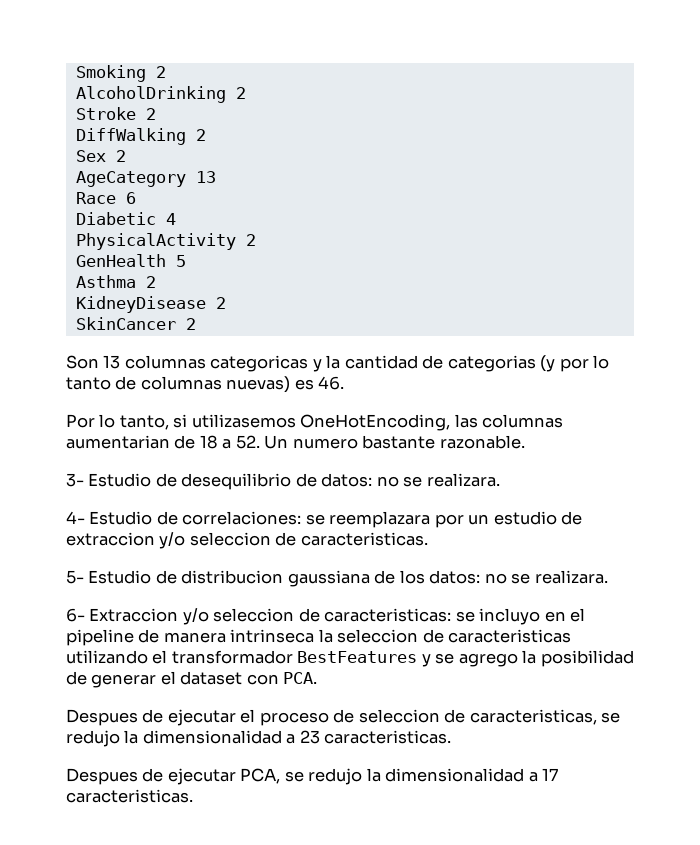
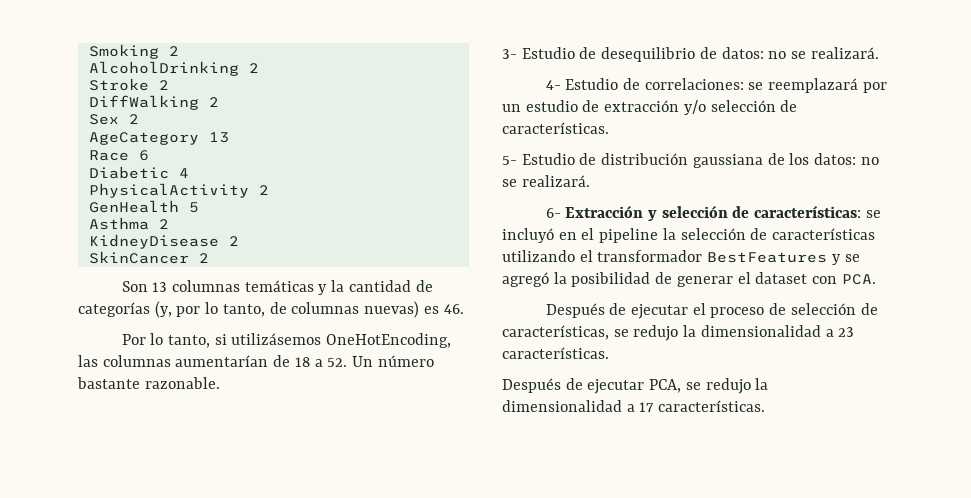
- Son 13 columnas categoricas y la cantidad de categorias (y por lo tanto de columnas nuevas) es 46.
+ Son 13 columnas temáticas y la cantidad de categorías (y, por lo tanto, de columnas nuevas) es 46.
- Por lo tanto, si utilizasemos OneHotEncoding, las columnas aumentarian de 18 a 52. Un numero bastante razonable.
+ Por lo tanto, si utilizásemos OneHotEncoding, las columnas aumentarían de 18 a 52. Un número bastante razonable.
- 3- Estudio de desequilibrio de datos: no se realizara.
+ 3- Estudio de desequilibrio de datos: no se realizará.
- 4- Estudio de correlaciones: se reemplazara por un estudio de extraccion y/o seleccion de caracteristicas.
+ 4- Estudio de correlaciones: se reemplazará por un estudio de extracción y/o selección de características.
- 5- Estudio de distribucion gaussiana de los datos: no se realizara.
+ 5- Estudio de distribución gaussiana de los datos: no se realizará.
- 6- Extraccion y/o seleccion de caracteristicas: se incluyo en el pipeline de manera intrinseca la seleccion de caracteristicas utilizando el transformador BestFeatures y se agrego la posibilidad de generar el dataset con PCA.
+ 6- Extracción y selección de características: se incluyó en el pipeline la selección de características utilizando el transformador BestFeatures y se agregó la posibilidad de generar el dataset con PCA.
- Despues de ejecutar el proceso de seleccion de caracteristicas, se redujo la dimensionalidad a 23 caracteristicas.
- Despues de ejecutar PCA, se redujo la dimensionalidad a 17 caracteristicas.
+ Después de ejecutar el proceso de selección de características, se redujo la dimensionalidad a 23 características.
+ Después de ejecutar PCA, se redujo la dimensionalidad a 17 características.

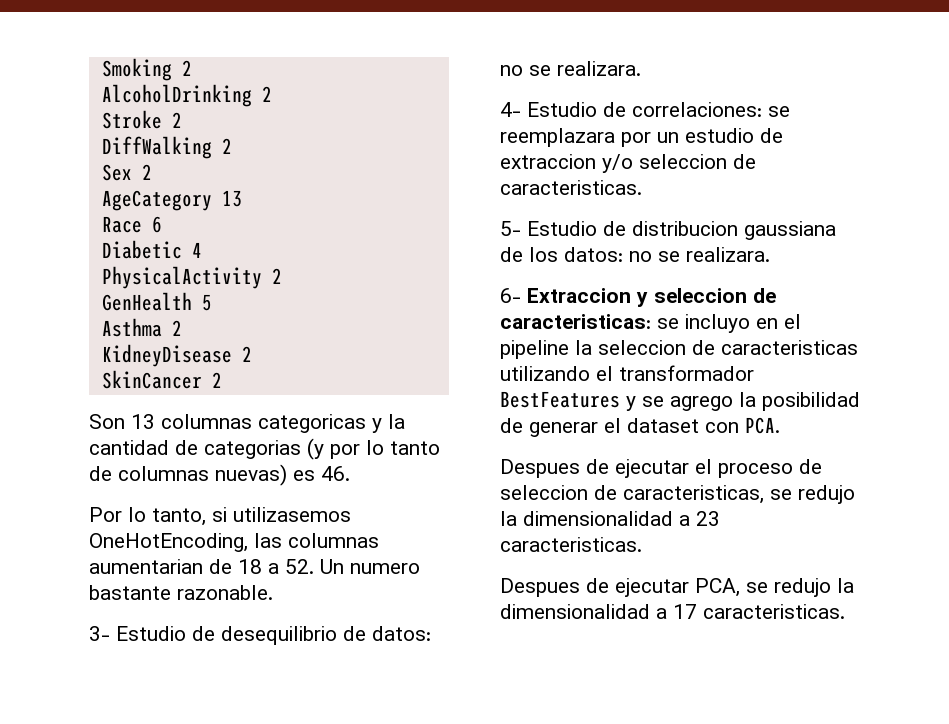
- Son 13 columnas temáticas y la cantidad de categorías (y, por lo tanto, de columnas nuevas) es 46.
+ Son 13 columnas categoricas y la cantidad de categorias (y por lo tanto de columnas nuevas) es 46.
- Por lo tanto, si utilizásemos OneHotEncoding, las columnas aumentarían de 18 a 52. Un número bastante razonable.
+ Por lo tanto, si utilizasemos OneHotEncoding, las columnas aumentarian de 18 a 52. Un numero bastante razonable.
- 3- Estudio de desequilibrio de datos: no se realizará.
+ 3- Estudio de desequilibrio de datos: no se realizara.
- 4- Estudio de correlaciones: se reemplazará por un estudio de extracción y/o selección de características.
+ 4- Estudio de correlaciones: se reemplazara por un estudio de extraccion y/o seleccion de caracteristicas.
- 5- Estudio de distribución gaussiana de los datos: no se realizará.
+ 5- Estudio de distribucion gaussiana de los datos: no se realizara.
- 6- Extracción y selección de características: se incluyó en el pipeline la selección de características utilizando el transformador BestFeatures y se agregó la posibilidad de generar el dataset con PCA.
+ 6- Extraccion y seleccion de caracteristicas: se incluyo en el pipeline la seleccion de caracteristicas utilizando el transformador BestFeatures y se agrego la posibilidad de generar el dataset con PCA.
- Después de ejecutar el proceso de selección de características, se redujo la dimensionalidad a 23 características.
- Después de ejecutar PCA, se redujo la dimensionalidad a 17 características.
+ Despues de ejecutar el proceso de seleccion de caracteristicas, se redujo la dimensionalidad a 23 caracteristicas.
+ Despues de ejecutar PCA, se redujo la dimensionalidad a 17 caracteristicas.

